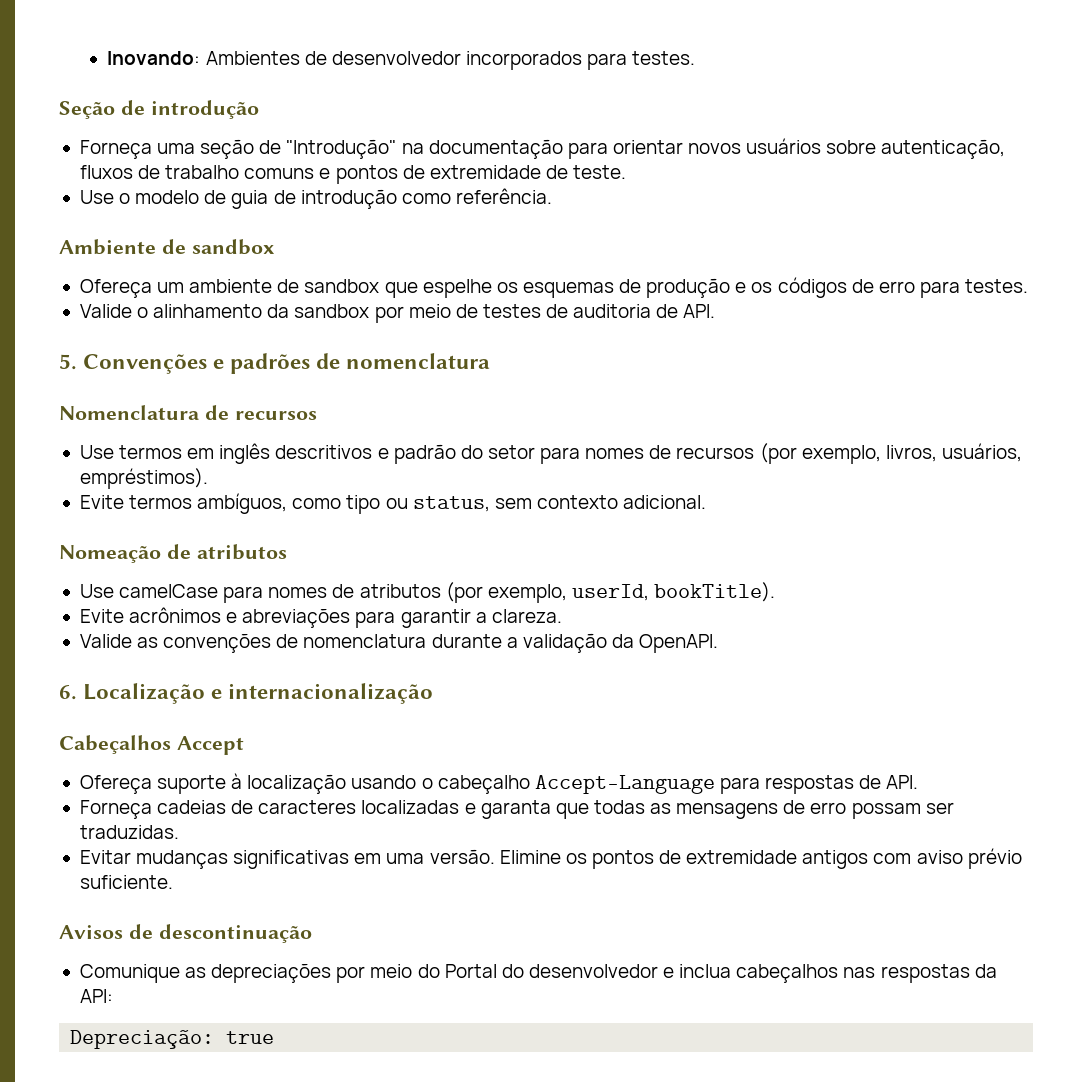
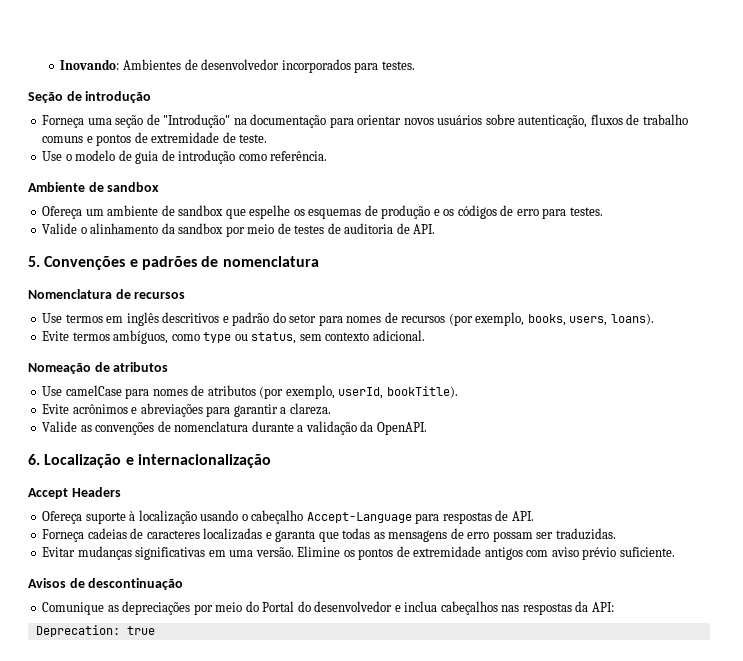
- Use termos em inglês descritivos e padrão do setor para nomes de recursos (por exemplo, livros, usuários, empréstimos).
+ Use termos em inglês descritivos e padrão do setor para nomes de recursos (por exemplo, books, users, loans).
- Evite termos ambíguos, como tipo ou status, sem contexto adicional.
+ Evite termos ambíguos, como type ou status, sem contexto adicional.
- Cabeçalhos Accept
+ Accept Headers
- Depreciação: true
+ Deprecation: true

